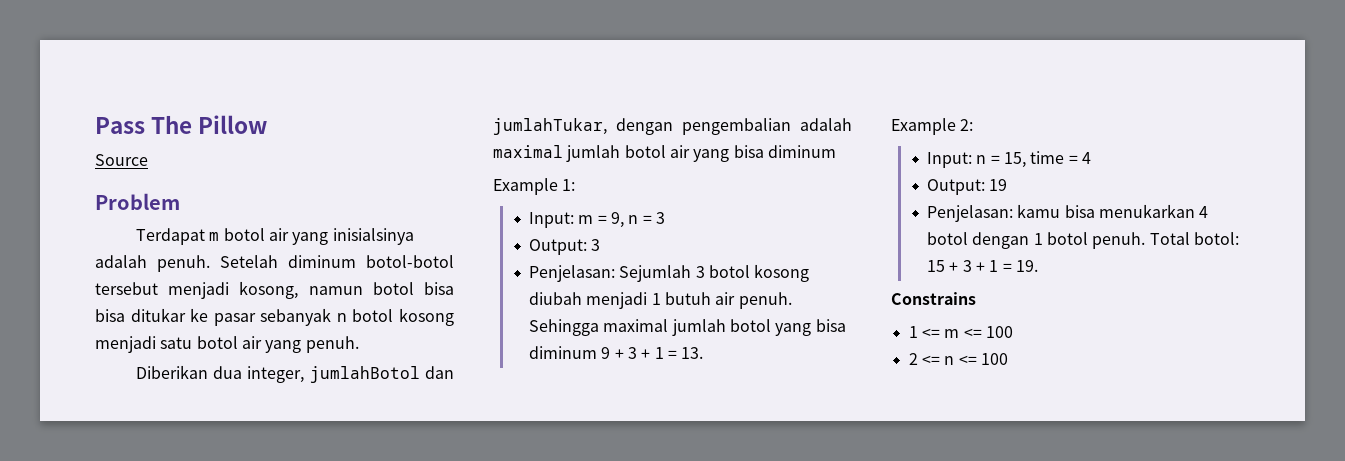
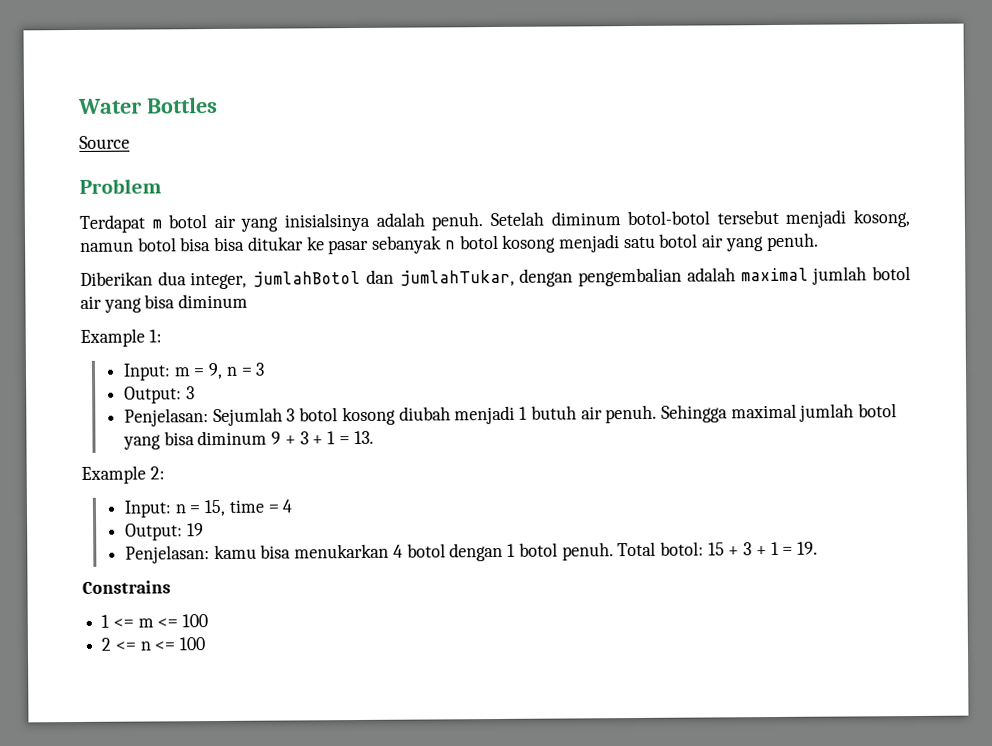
- Pass The Pillow
+ Water Bottles

